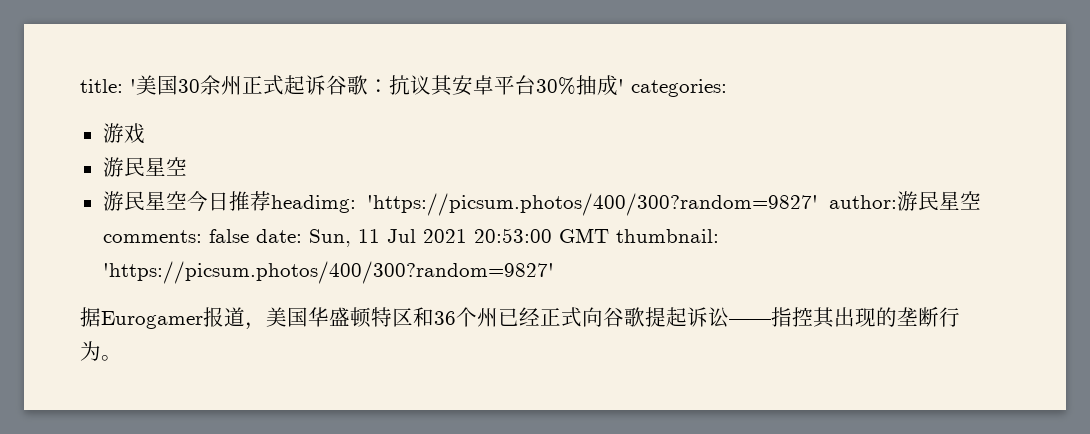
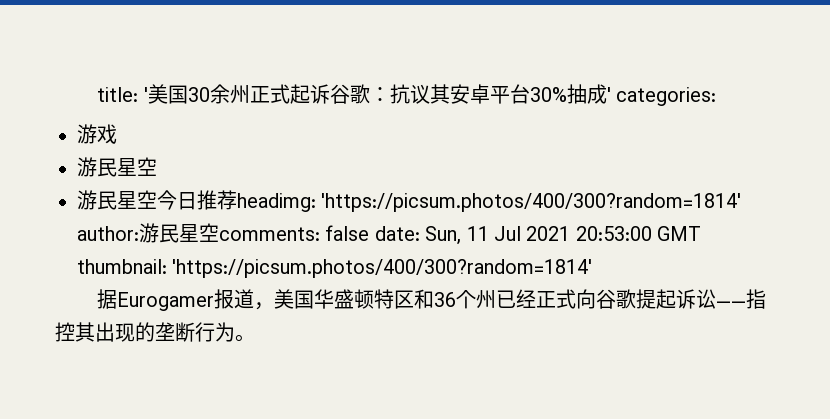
- 游民星空今日推荐headimg: 'https://picsum.photos/400/300?random=9827' author:游民星空comments: false date: Sun, 11 Jul 2021 20:53:00 GMT thumbnail: 'https://picsum.photos/400/300?random=9827'
+ 游民星空今日推荐headimg: 'https://picsum.photos/400/300?random=1814' author:游民星空comments: false date: Sun, 11 Jul 2021 20:53:00 GMT thumbnail: 'https://picsum.photos/400/300?random=1814'

